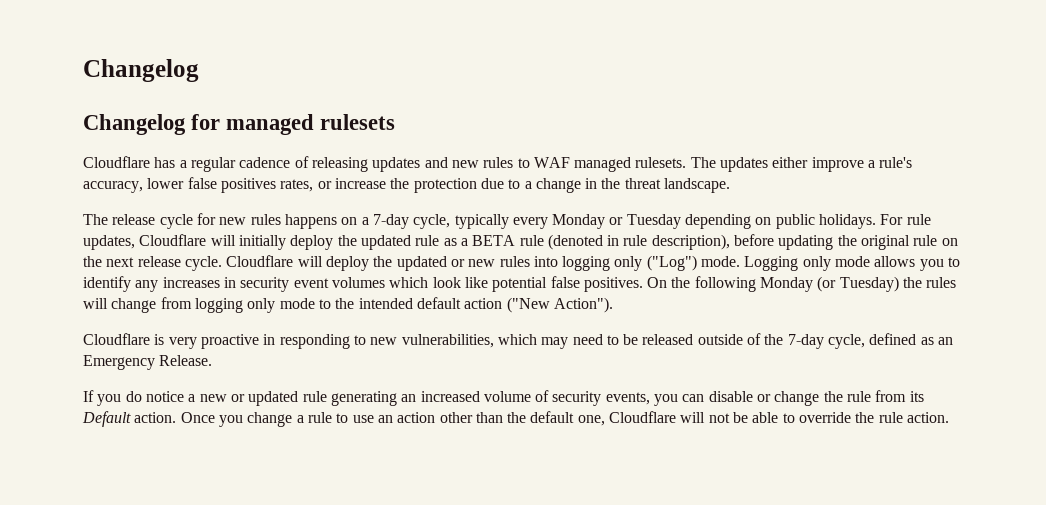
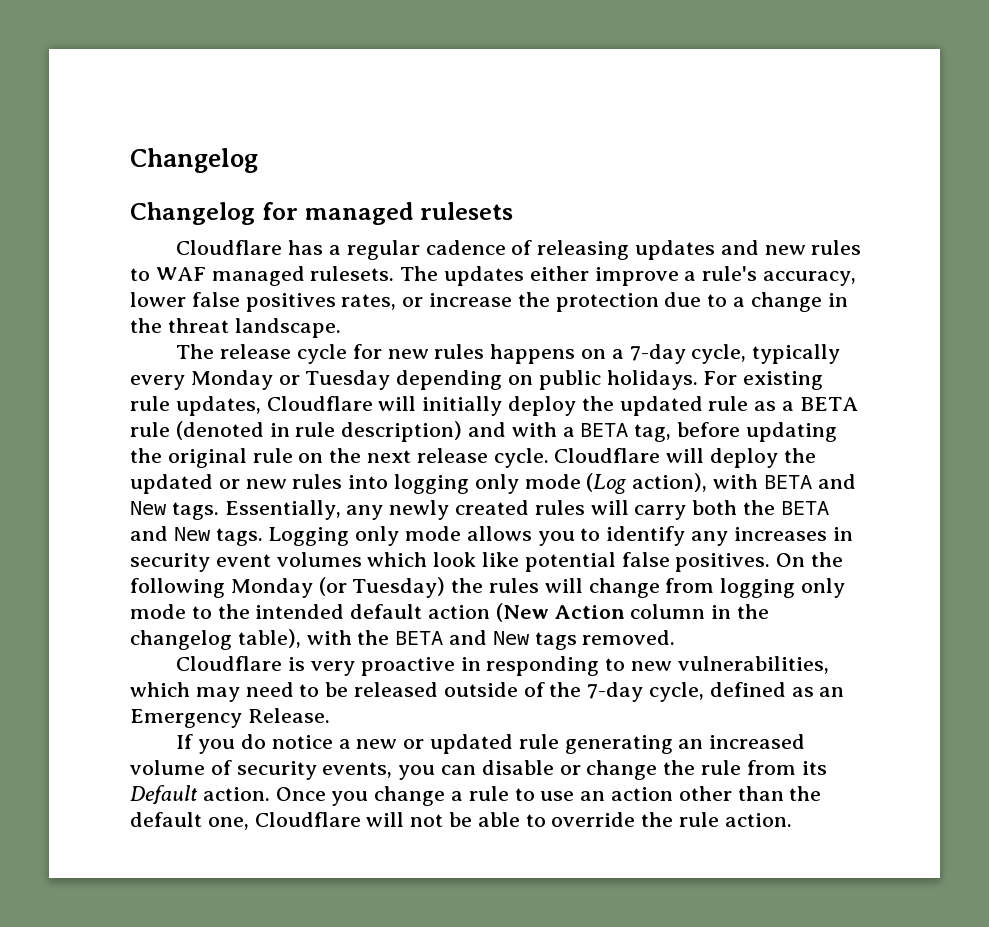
- For rule updates, Cloudflare will initially deploy the updated rule as a BETA rule (denoted in rule description), before updating the original rule on the next release cycle.
+ For existing rule updates, Cloudflare will initially deploy the updated rule as a BETA rule (denoted in rule description) and with a BETA tag, before updating the original rule on the next release cycle.
- Cloudflare will deploy the updated or new rules into logging only ("Log") mode.
+ Cloudflare will deploy the updated or new rules into logging only mode (Log action), with BETA and New tags. Essentially, any newly created rules will carry both the BETA and New tags.
- On the following Monday (or Tuesday) the rules will change from logging only mode to the intended default action ("New Action").
+ On the following Monday (or Tuesday) the rules will change from logging only mode to the intended default action (New Action column in the changelog table), with the BETA and New tags removed.

